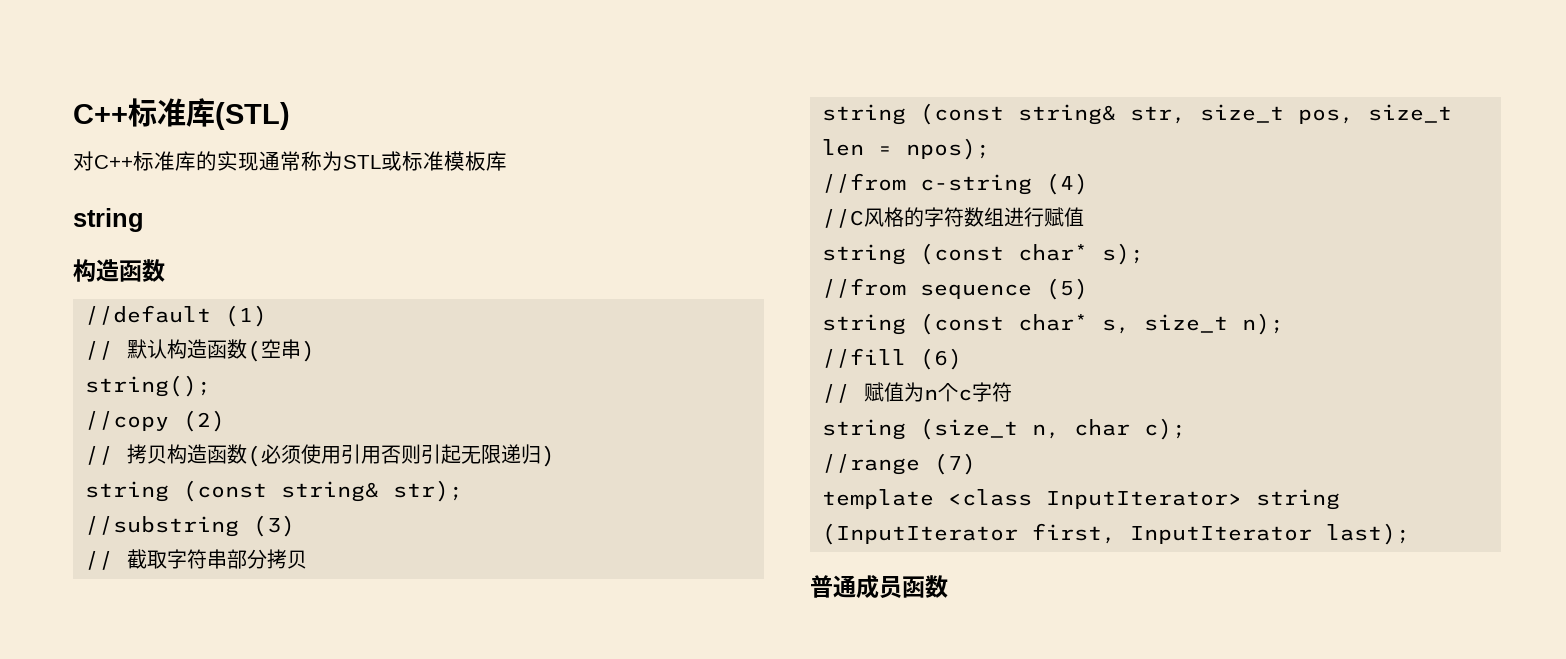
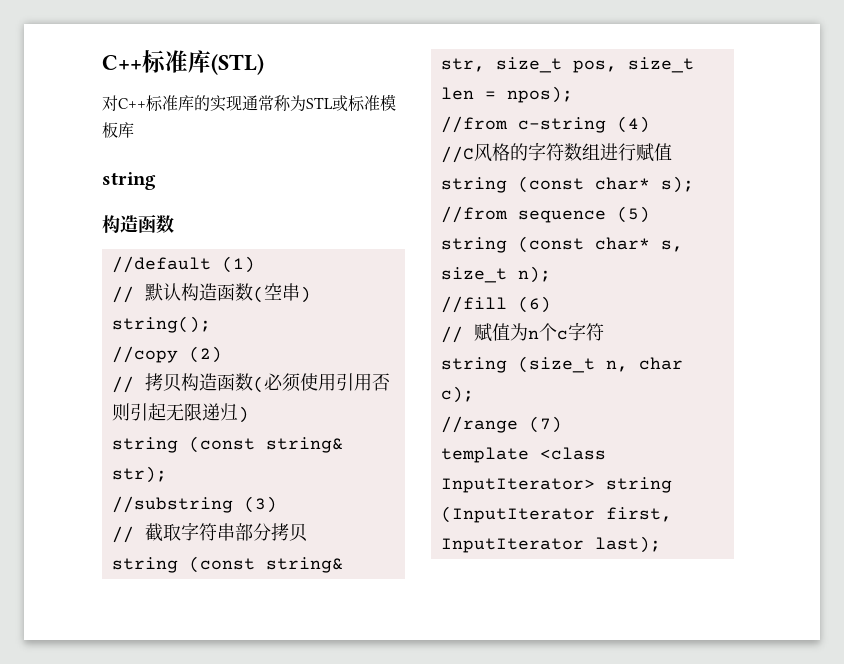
- 普通成员函数

